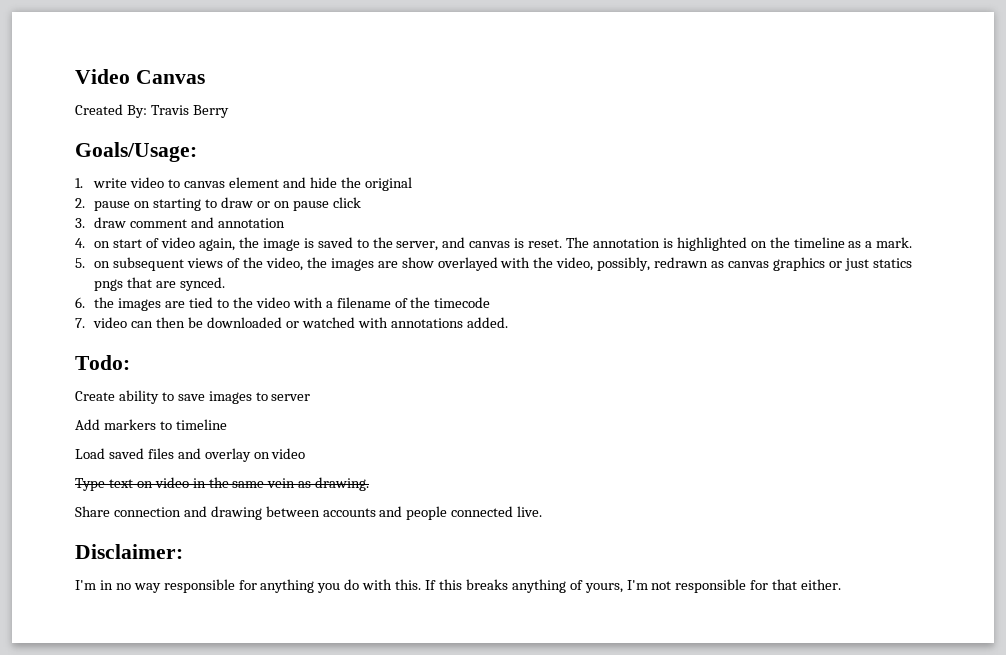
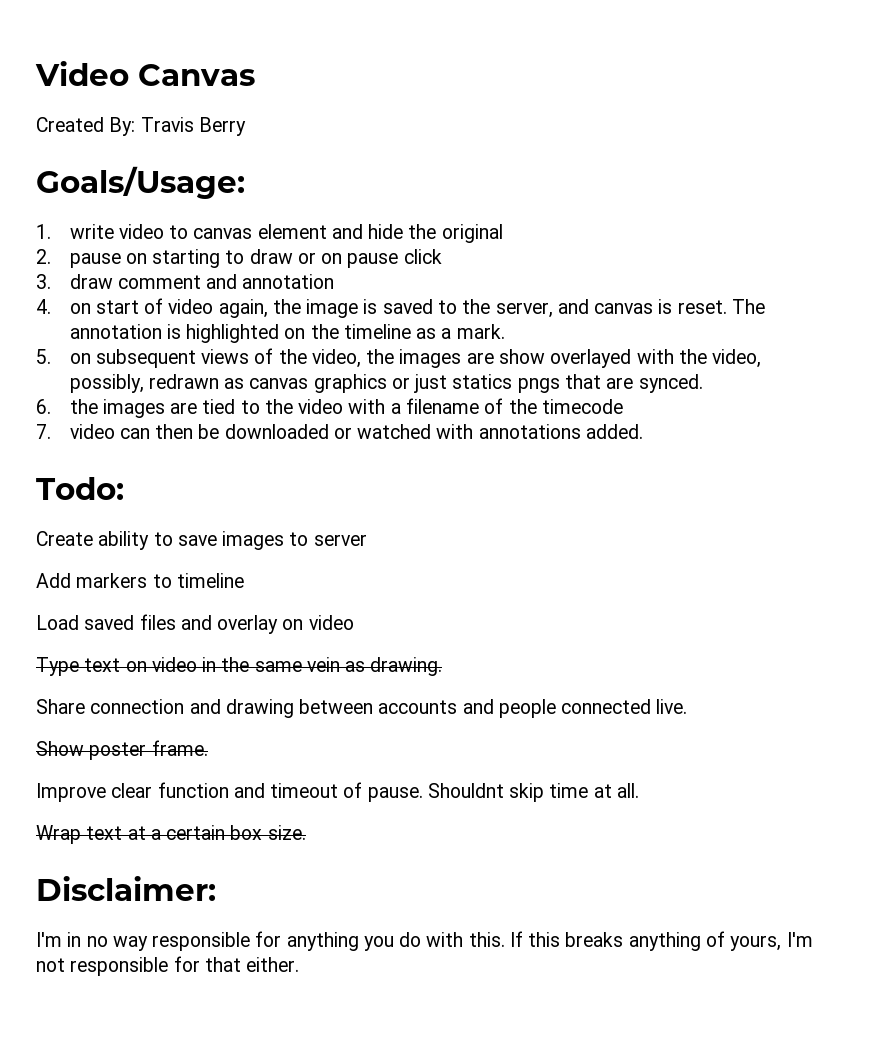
+ Show poster frame.
+ Improve clear function and timeout of pause. Shouldnt skip time at all.
+ Wrap text at a certain box size.

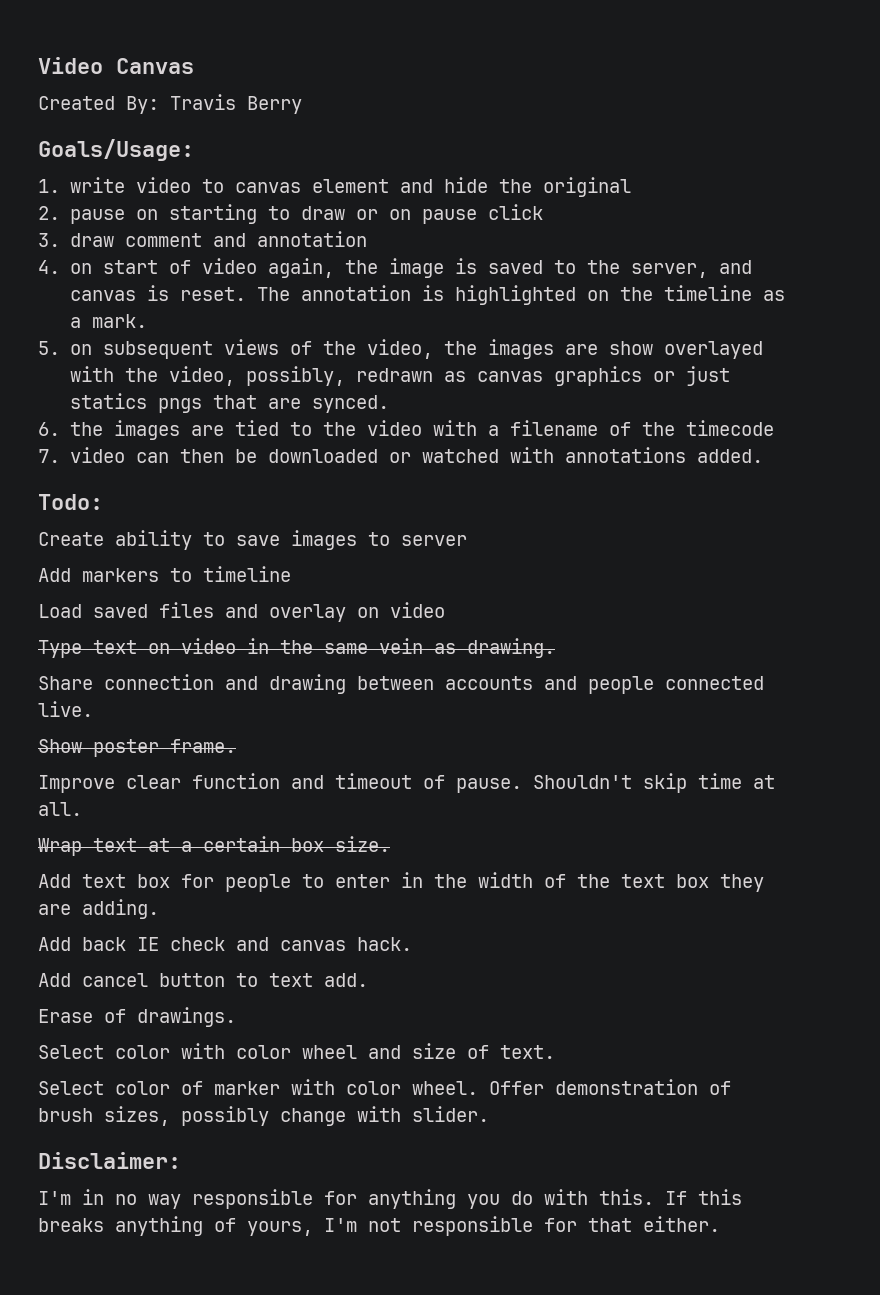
- Shouldnt skip time at all.
+ Shouldn't skip time at all.
+ Add text box for people to enter in the width of the text box they are adding.
+ Add back IE check and canvas hack.
+ Add cancel button to text add.
+ Erase of drawings.
+ Select color with color wheel and size of text.
+ Select color of marker with color wheel. Offer demonstration of brush sizes, possibly change with slider.

